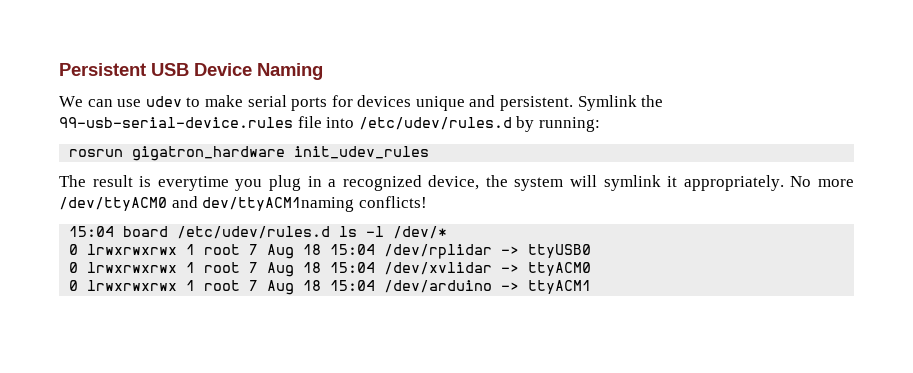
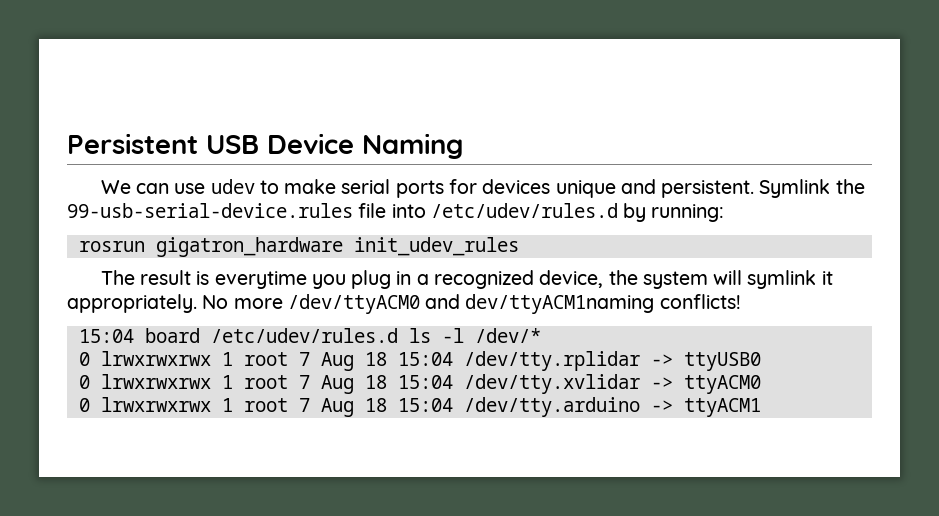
- 0 lrwxrwxrwx 1 root 7 Aug 18 15:04 /dev/rplidar -> ttyUSB0
+ 0 lrwxrwxrwx 1 root 7 Aug 18 15:04 /dev/tty.rplidar -> ttyUSB0
- 0 lrwxrwxrwx 1 root 7 Aug 18 15:04 /dev/xvlidar -> ttyACM0
+ 0 lrwxrwxrwx 1 root 7 Aug 18 15:04 /dev/tty.xvlidar -> ttyACM0
- 0 lrwxrwxrwx 1 root 7 Aug 18 15:04 /dev/arduino -> ttyACM1
+ 0 lrwxrwxrwx 1 root 7 Aug 18 15:04 /dev/tty.arduino -> ttyACM1

